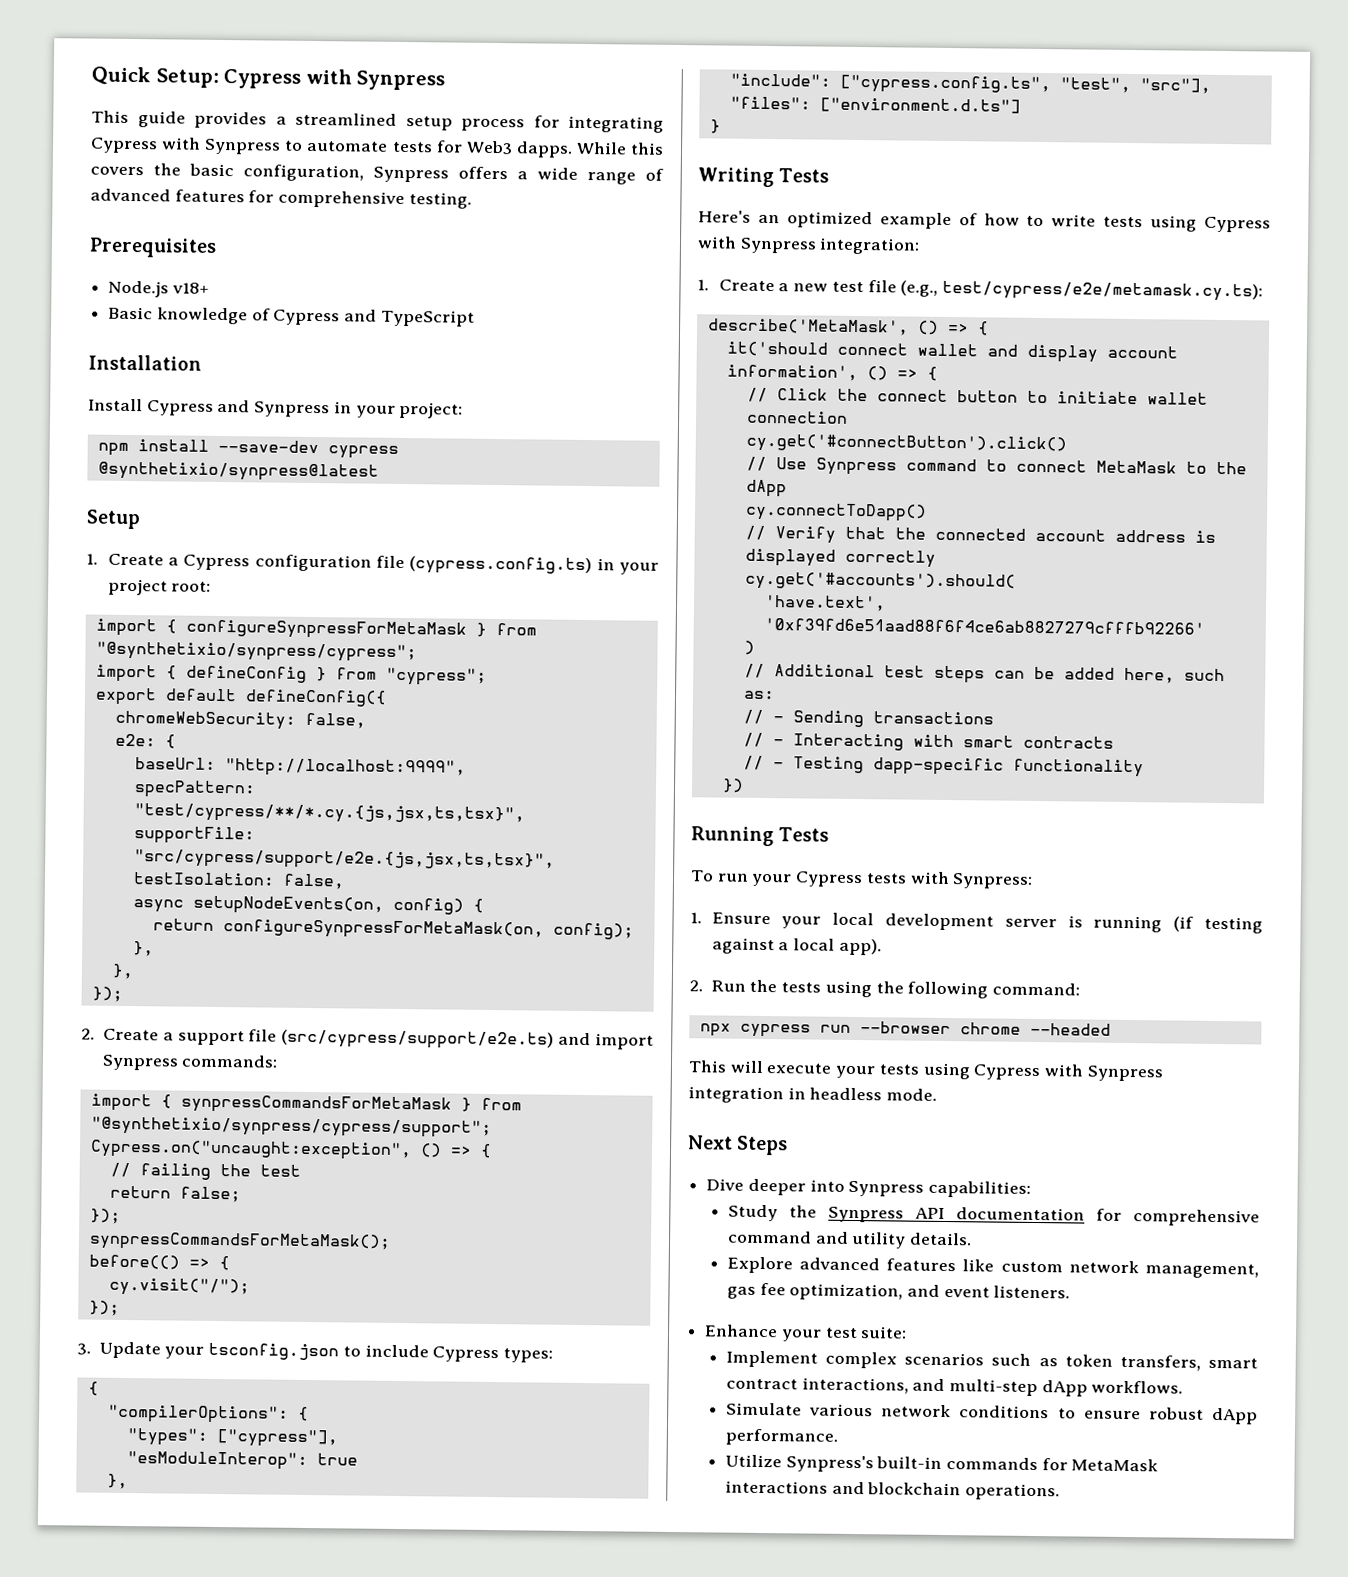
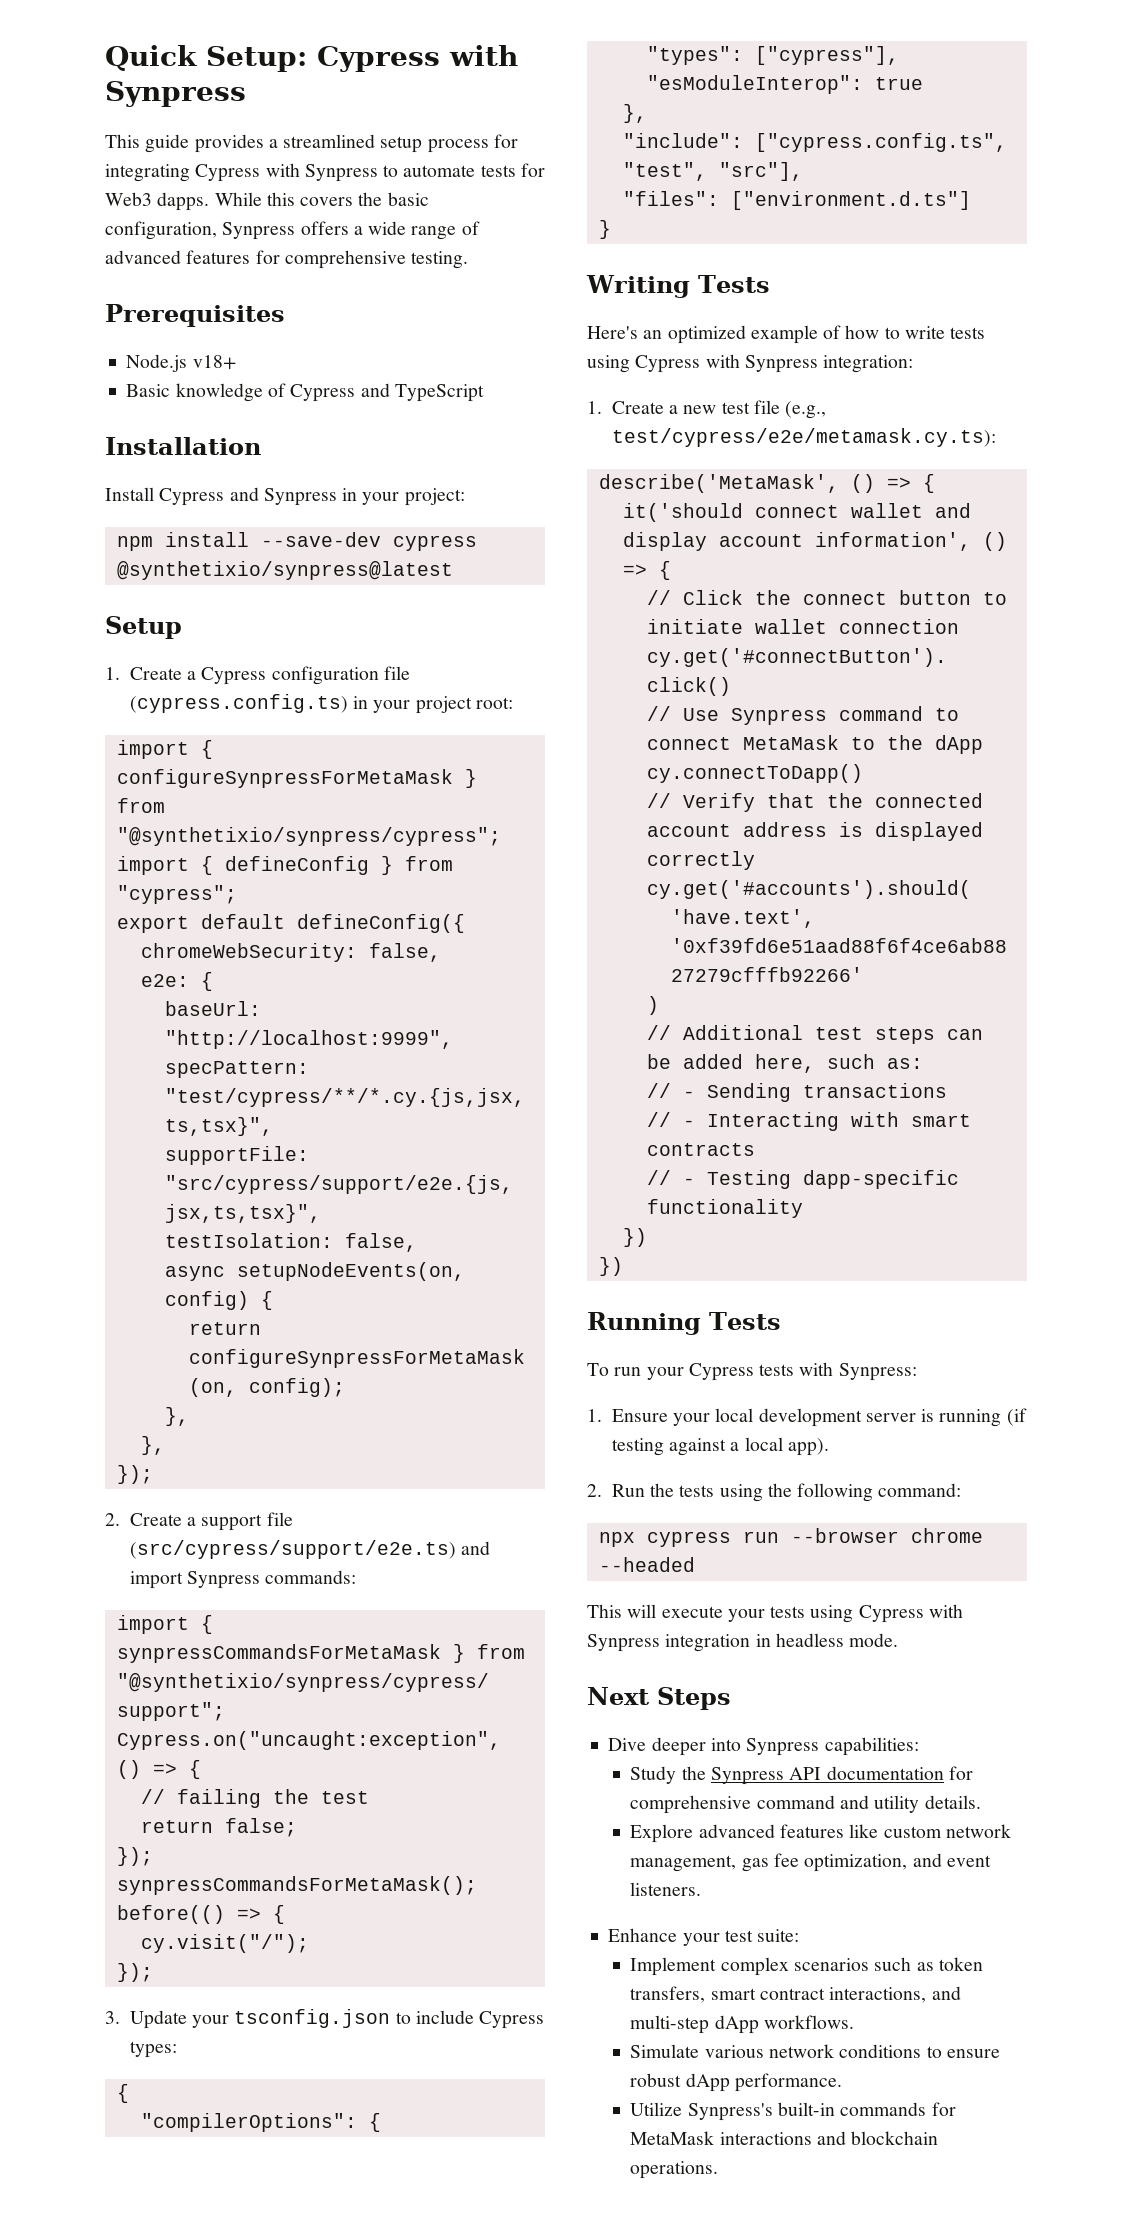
  // - Testing dapp-specific functionality
+ })

